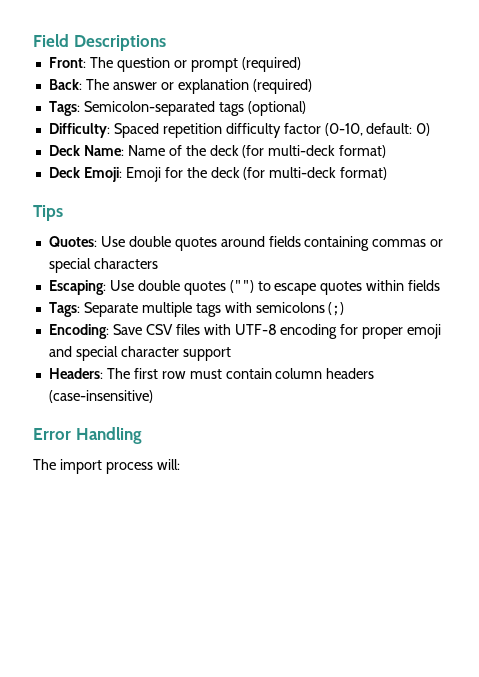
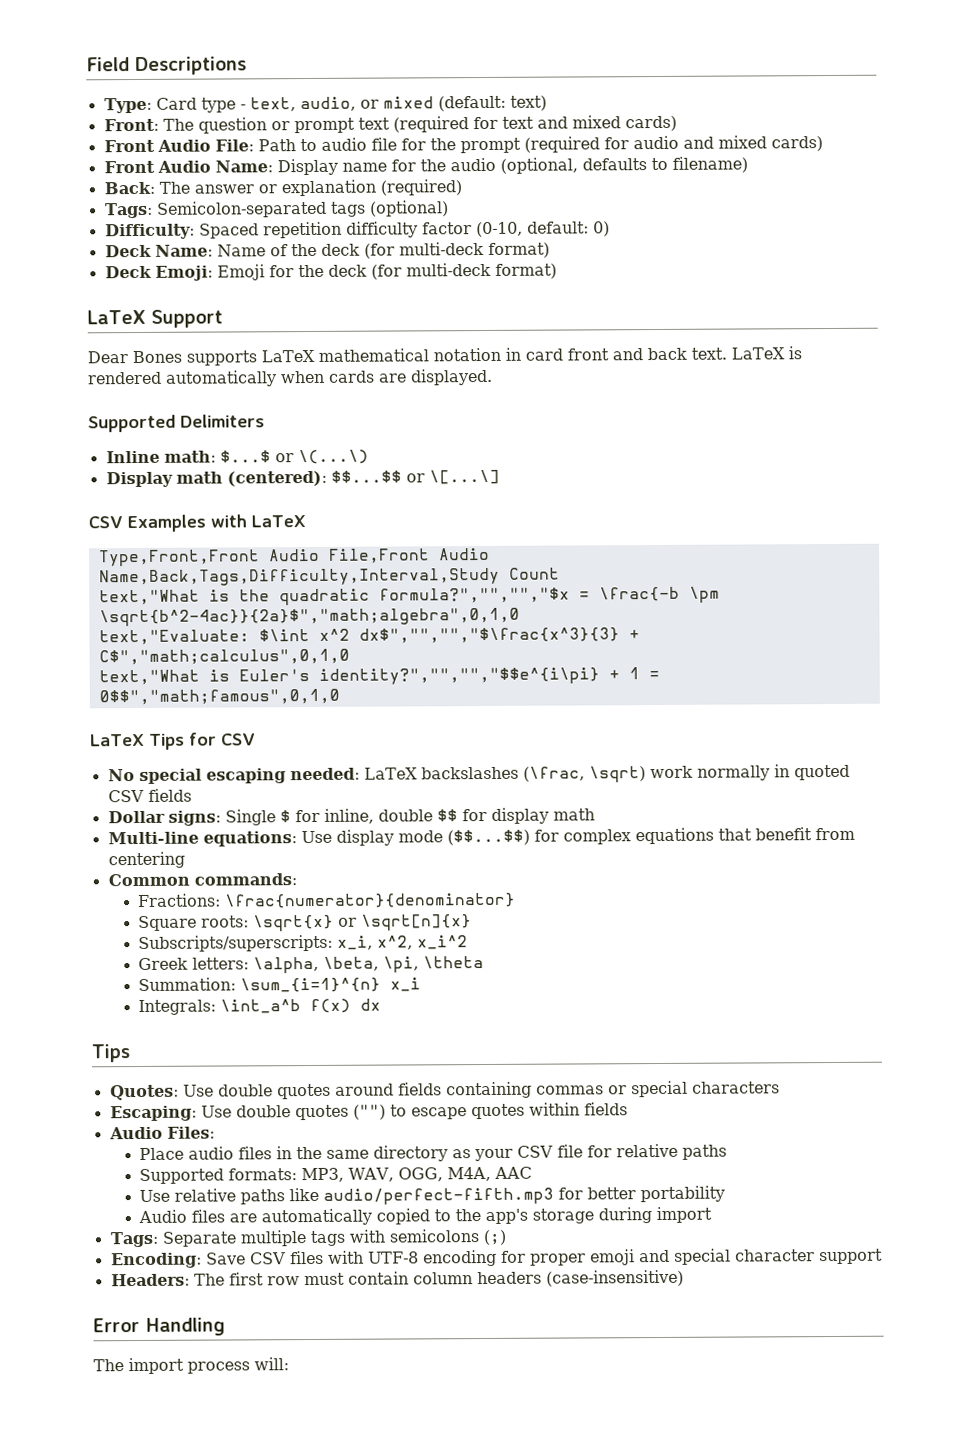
+ Type: Card type - text, audio, or mixed (default: text)
- Front: The question or prompt (required)
+ Front: The question or prompt text (required for text and mixed cards)
+ Front Audio File: Path to audio file for the prompt (required for audio and mixed cards)
+ Front Audio Name: Display name for the audio (optional, defaults to filename)
+ LaTeX Support
+ Dear Bones supports LaTeX mathematical notation in card front and back text. LaTeX is rendered automatically when cards are displayed.
+ Supported Delimiters
+ Inline math: $...$ or \(...\)
+ Display math (centered): $$...$$ or \[...\]
+ CSV Examples with LaTeX
+ Type,Front,Front Audio File,Front Audio Name,Back,Tags,Difficulty,Interval,Study Count
+ text,"What is the quadratic formula?","","","$x = \frac{-b \pm \sqrt{b^2-4ac}}{2a}$","math;algebra",0,1,0
+ text,"Evaluate: $\int x^2 dx$","","","$\frac{x^3}{3} + C$","math;calculus",0,1,0
+ text,"What is Euler's identity?","","","$$e^{i\pi} + 1 = 0$$","math;famous",0,1,0
+ LaTeX Tips for CSV
+ No special escaping needed: LaTeX backslashes (\frac, \sqrt) work normally in quoted CSV fields
+ Dollar signs: Single $ for inline, double $$ for display math
+ Multi-line equations: Use display mode ($$...$$) for complex equations that benefit from centering
+ Common commands:
+ Fractions: \frac{numerator}{denominator}
+ Square roots: \sqrt{x} or \sqrt[n]{x}
+ Subscripts/superscripts: x_i, x^2, x_i^2
+ Greek letters: \alpha, \beta, \pi, \theta
+ Summation: \sum_{i=1}^{n} x_i
+ Integrals: \int_a^b f(x) dx
+ Audio Files:
+ Place audio files in the same directory as your CSV file for relative paths
+ Supported formats: MP3, WAV, OGG, M4A, AAC
+ Use relative paths like audio/perfect-fifth.mp3 for better portability
+ Audio files are automatically copied to the app's storage during import

